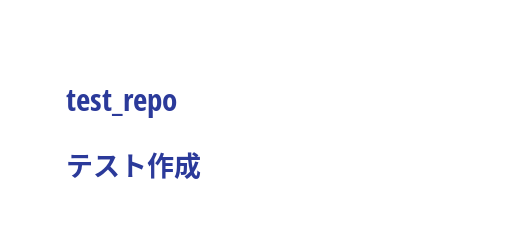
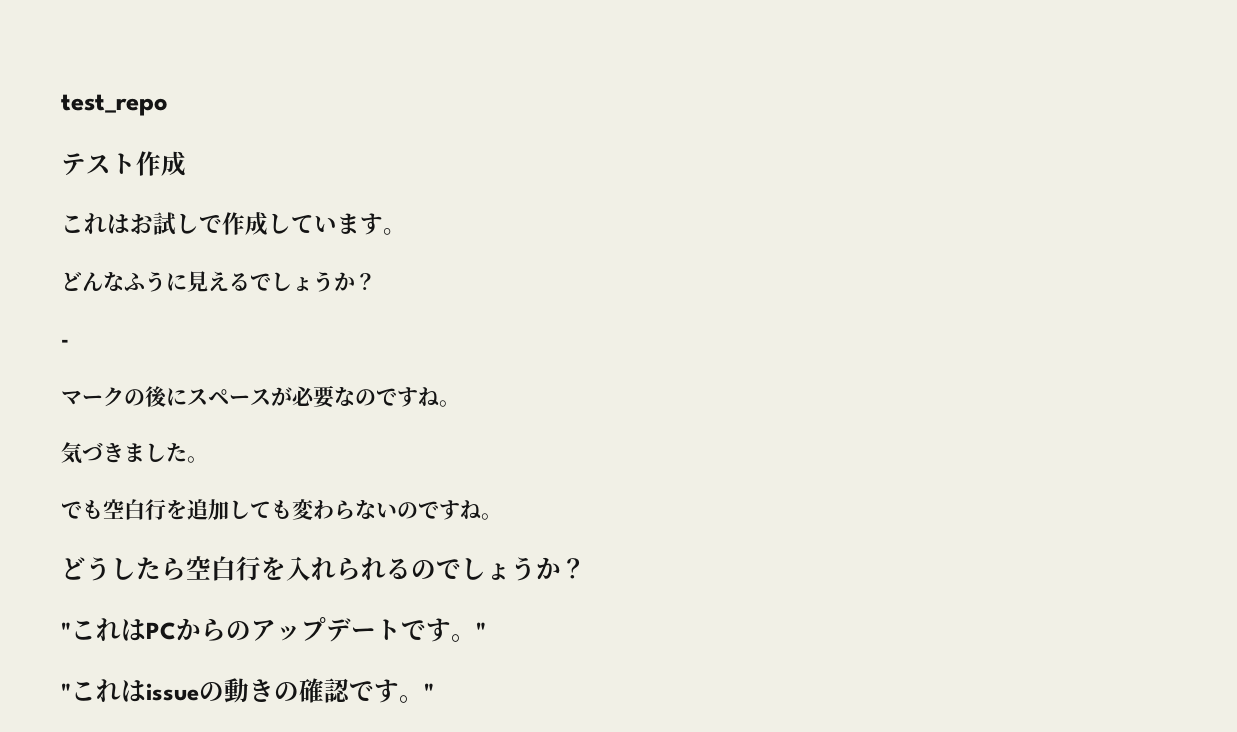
+ これはお試しで作成しています。
+ どんなふうに見えるでしょうか？
+ -
+ マークの後にスペースが必要なのですね。
+ 気づきました。
+ でも空白行を追加しても変わらないのですね。
+ どうしたら空白行を入れられるのでしょうか？
+ "これはPCからのアップデートです。"
+ "これはissueの動きの確認です。"

